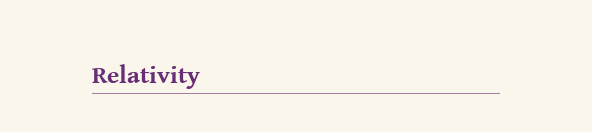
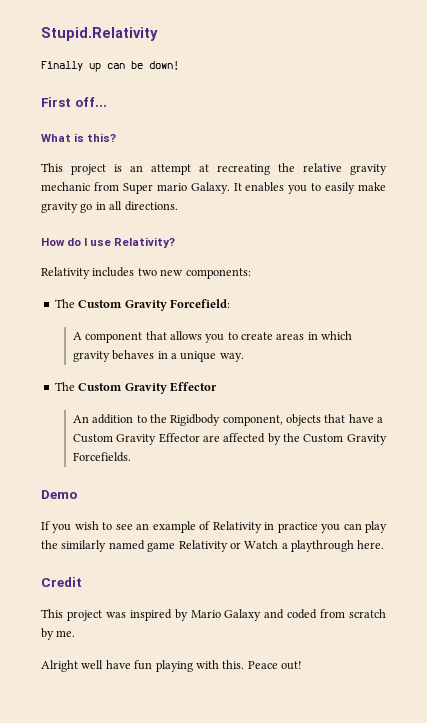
- Relativity
+ Stupid.Relativity
+ Finally up can be down!
+ First off...
+ What is this?
+ This project is an attempt at recreating the relative gravity mechanic from Super mario Galaxy. It enables you to easily make gravity go in all directions.
+ How do I use Relativity?
+ Relativity includes two new components:
+ The Custom Gravity Forcefield:
+ A component that allows you to create areas in which gravity behaves in a unique way.
+ The Custom Gravity Effector
+ An addition to the Rigidbody component, objects that have a Custom Gravity Effector are affected by the Custom Gravity Forcefields.
+ Demo
+ If you wish to see an example of Relativity in practice you can play the similarly named game Relativity or Watch a playthrough here.
+ Credit
+ This project was inspired by Mario Galaxy and coded from scratch by me.
+ Alright well have fun playing with this. Peace out!

